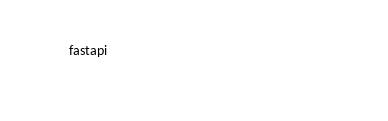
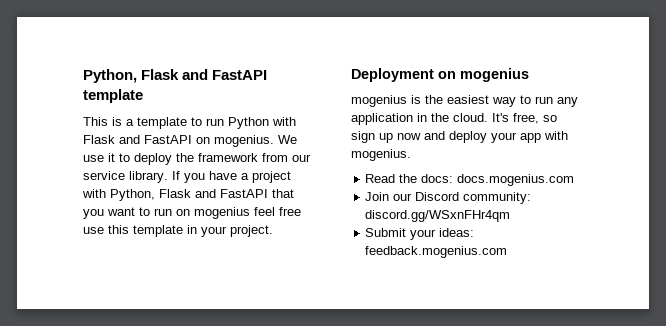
- fastapi
+ Python, Flask and FastAPI template
+ This is a template to run Python with Flask and FastAPI on mogenius. We use it to deploy the framework from our service library. If you have a project with Python, Flask and FastAPI that you want to run on mogenius feel free use this template in your project.
+ Deployment on mogenius
+ mogenius is the easiest way to run any application in the cloud. It's free, so sign up now and deploy your app with mogenius.
+ Read the docs: docs.mogenius.com
+ Join our Discord community: discord.gg/WSxnFHr4qm
+ Submit your ideas: feedback.mogenius.com

